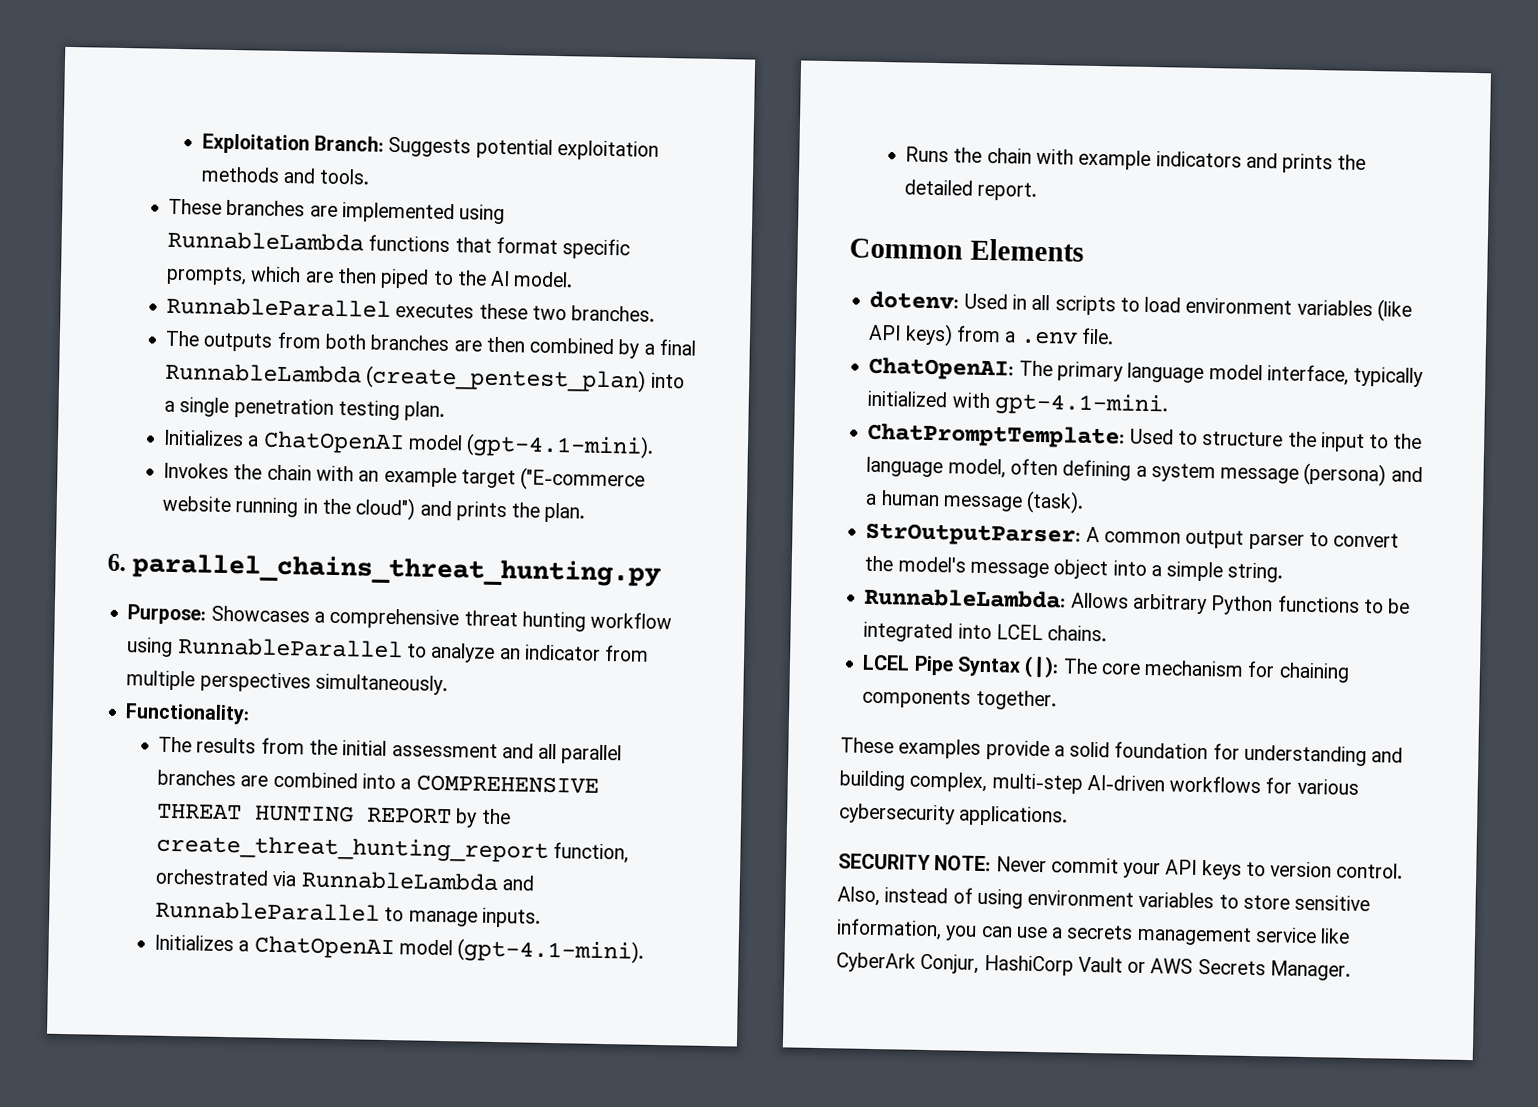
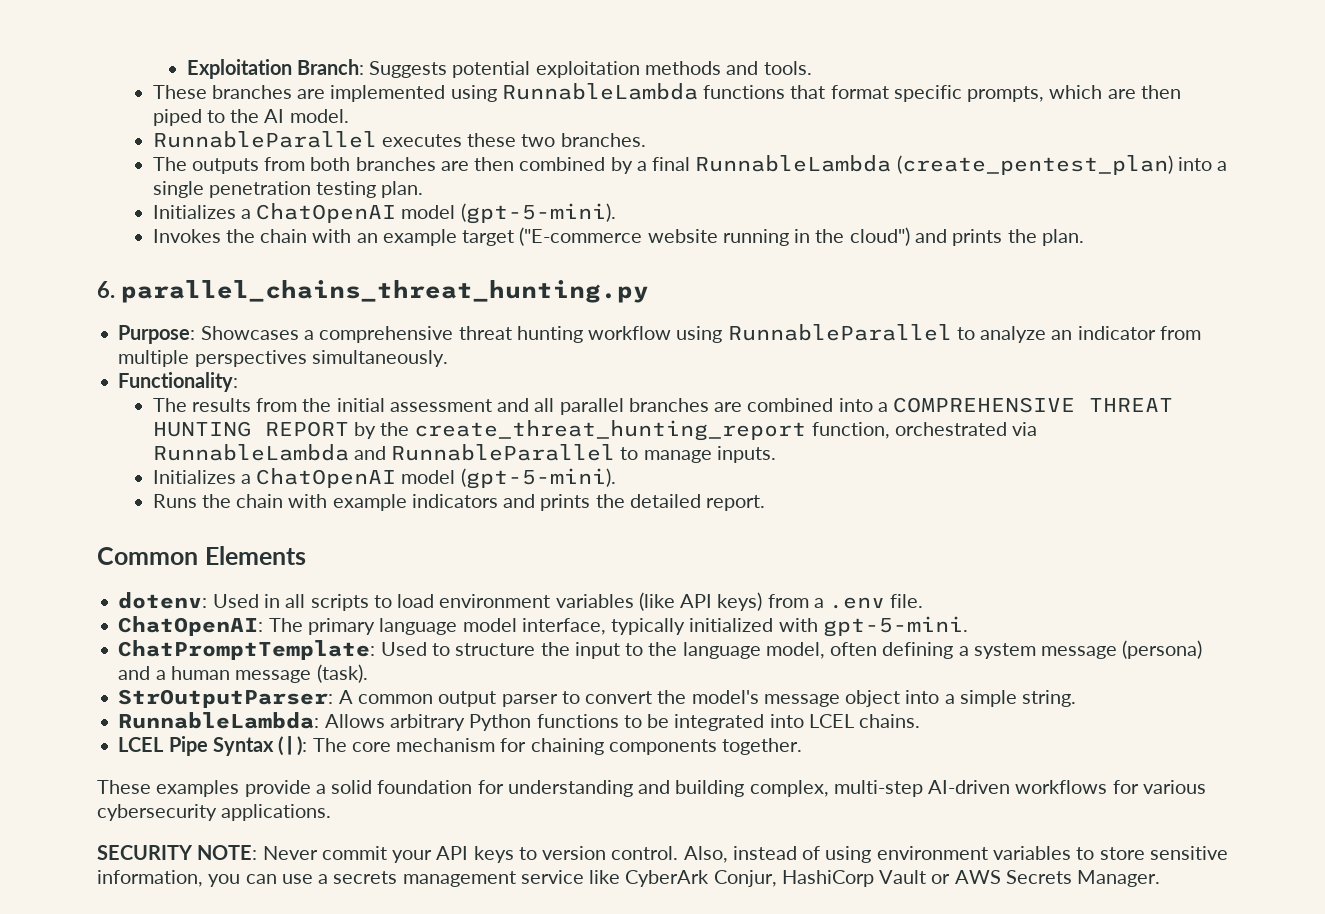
  The outputs from both branches are then combined by a final RunnableLambda (create_pentest_plan) into a single penetration testing plan.
- Initializes a ChatOpenAI model (gpt-4.1-mini).
+ Initializes a ChatOpenAI model (gpt-5-mini).
  The results from the initial assessment and all parallel branches are combined into a COMPREHENSIVE THREAT HUNTING REPORT by the create_threat_hunting_report function, orchestrated via RunnableLambda and RunnableParallel to manage inputs.
- Initializes a ChatOpenAI model (gpt-4.1-mini).
+ Initializes a ChatOpenAI model (gpt-5-mini).
- ChatOpenAI: The primary language model interface, typically initialized with gpt-4.1-mini.
+ ChatOpenAI: The primary language model interface, typically initialized with gpt-5-mini.

